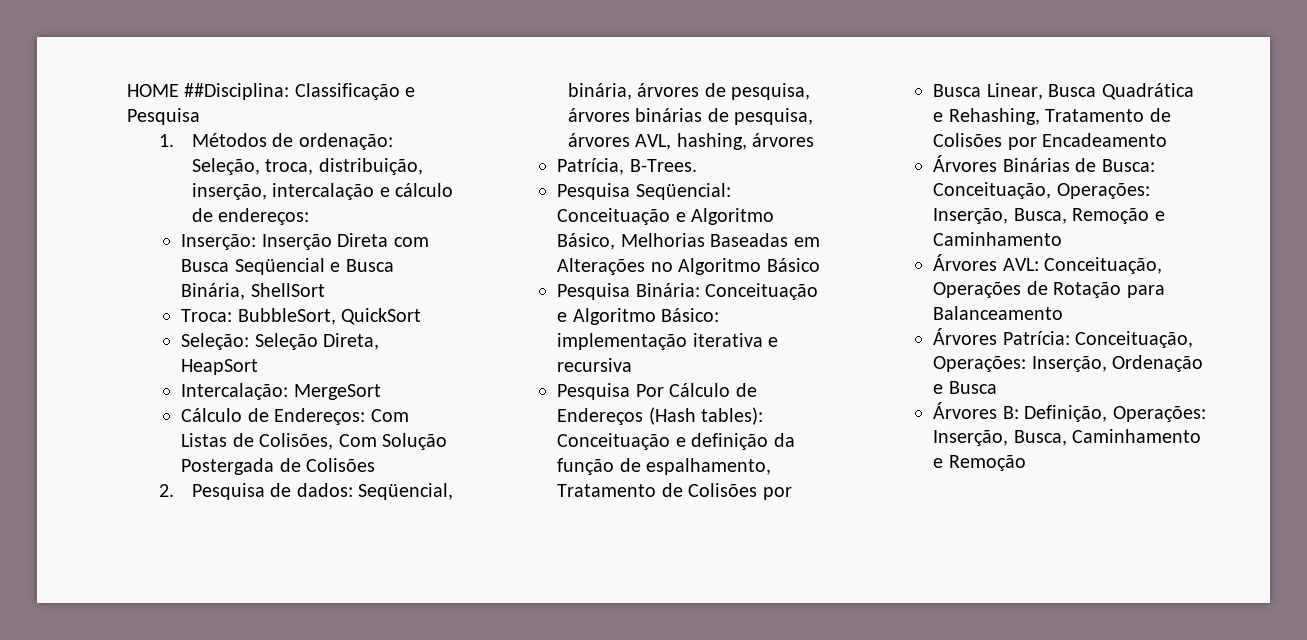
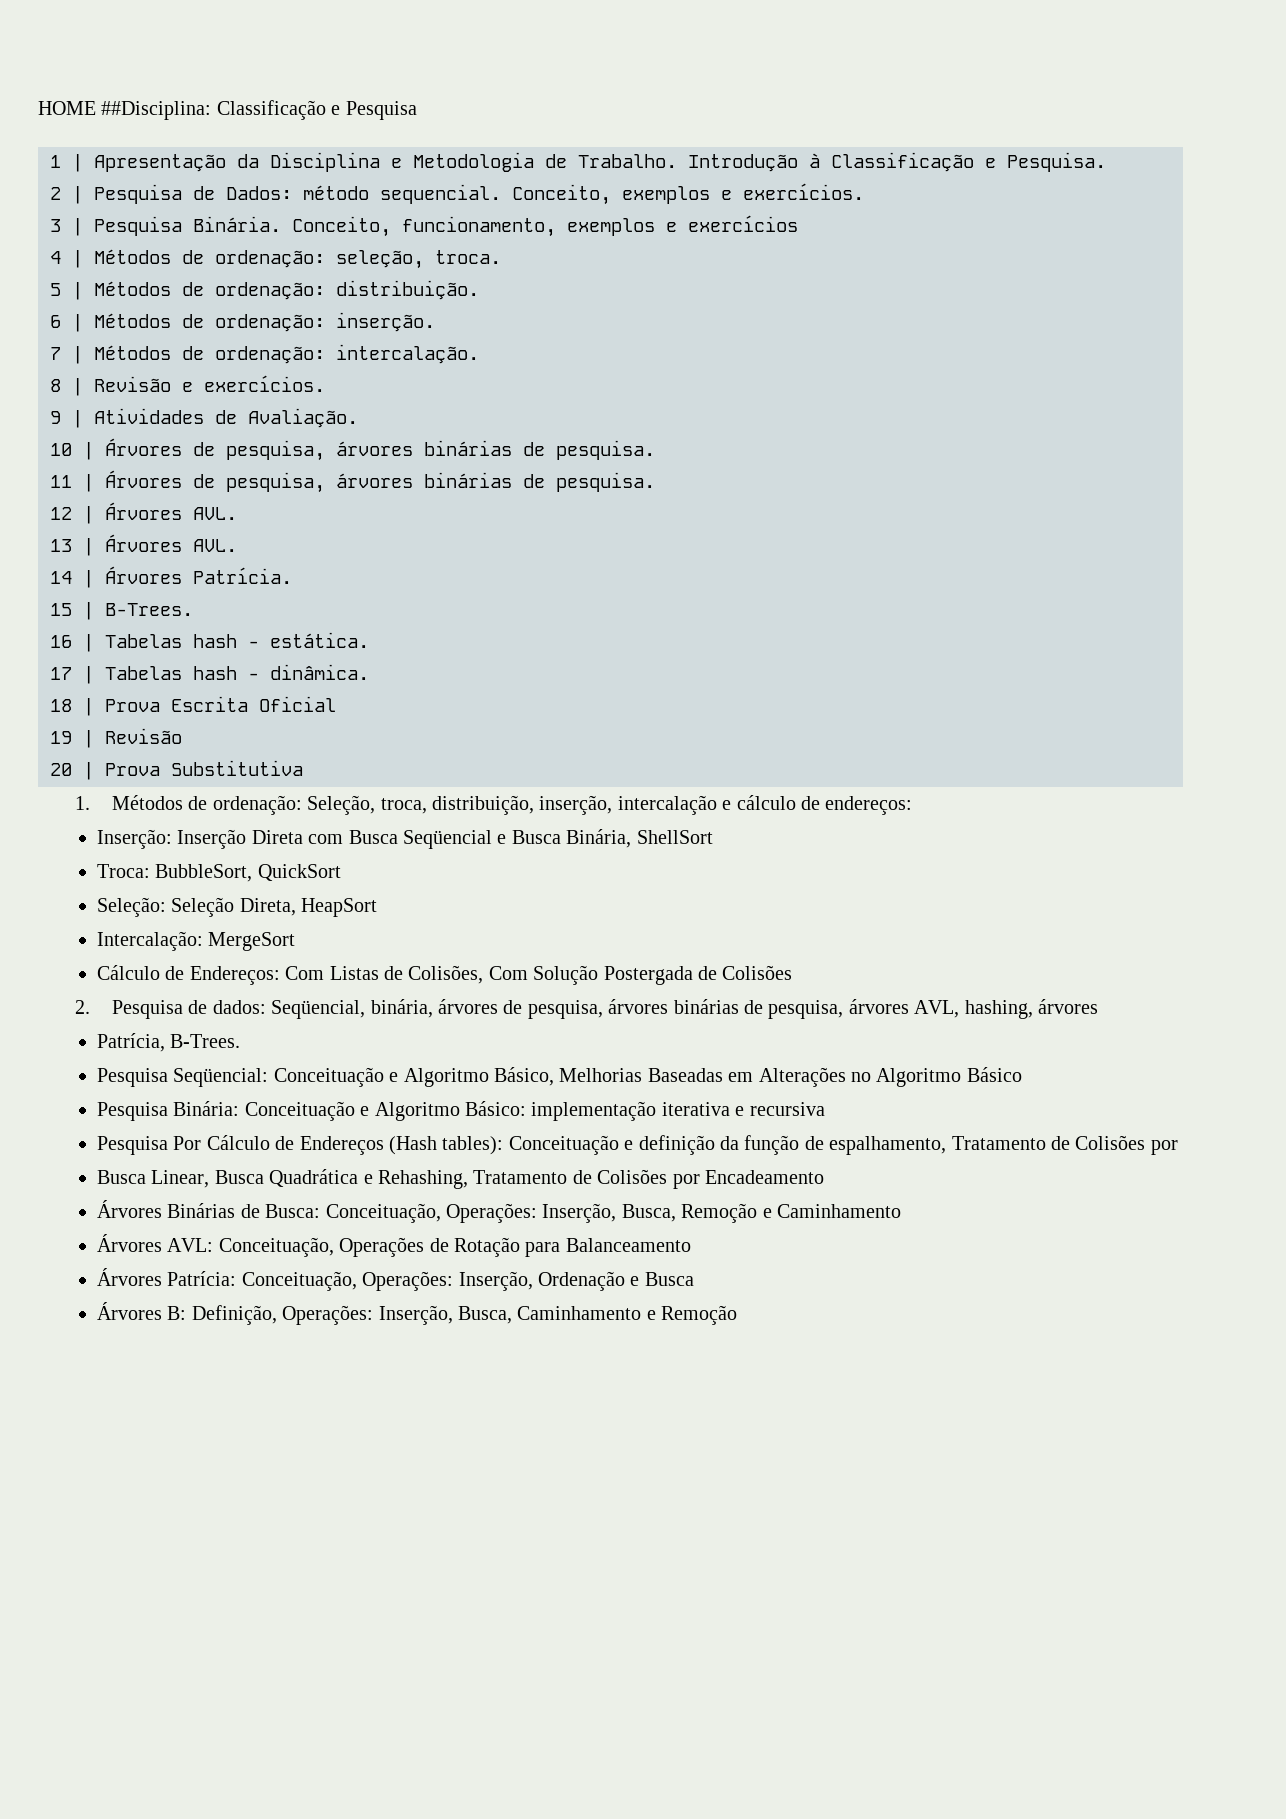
+ 1 | Apresentação da Disciplina e Metodologia de Trabalho. Introdução à Classificação e Pesquisa.
+ 2 | Pesquisa de Dados: método sequencial. Conceito, exemplos e exercícios.
+ 3 | Pesquisa Binária. Conceito, funcionamento, exemplos e exercícios
+ 4 | Métodos de ordenação: seleção, troca.
+ 5 | Métodos de ordenação: distribuição.
+ 6 | Métodos de ordenação: inserção.
+ 7 | Métodos de ordenação: intercalação.
+ 8 | Revisão e exercícios.
+ 9 | Atividades de Avaliação.
+ 10 | Árvores de pesquisa, árvores binárias de pesquisa.
+ 11 | Árvores de pesquisa, árvores binárias de pesquisa.
+ 12 | Árvores AVL.
+ 13 | Árvores AVL.
+ 14 | Árvores Patrícia.
+ 15 | B-Trees.
+ 16 | Tabelas hash - estática.
+ 17 | Tabelas hash - dinâmica.
+ 18 | Prova Escrita Oficial
+ 19 | Revisão
+ 20 | Prova Substitutiva

